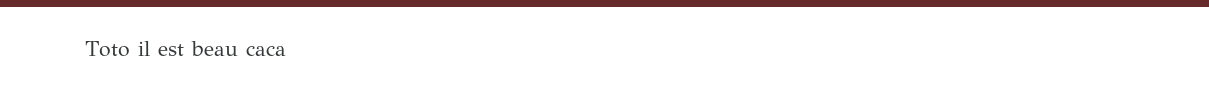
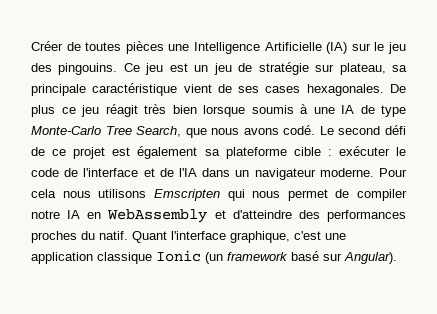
- Toto il est beau caca
+ Créer de toutes pièces une Intelligence Artificielle (IA) sur le jeu des pingouins. Ce jeu est un jeu de stratégie sur plateau, sa principale caractéristique vient de ses cases hexagonales. De plus ce jeu réagit très bien lorsque soumis à une IA de type Monte-Carlo Tree Search, que nous avons codé. Le second défi de ce projet est également sa plateforme cible : exécuter le code de l'interface et de l'IA dans un navigateur moderne. Pour cela nous utilisons Emscripten qui nous permet de compiler notre IA en WebAssembly et d'atteindre des performances proches du natif. Quant l'interface graphique, c'est une application classique Ionic (un framework basé sur Angular).

